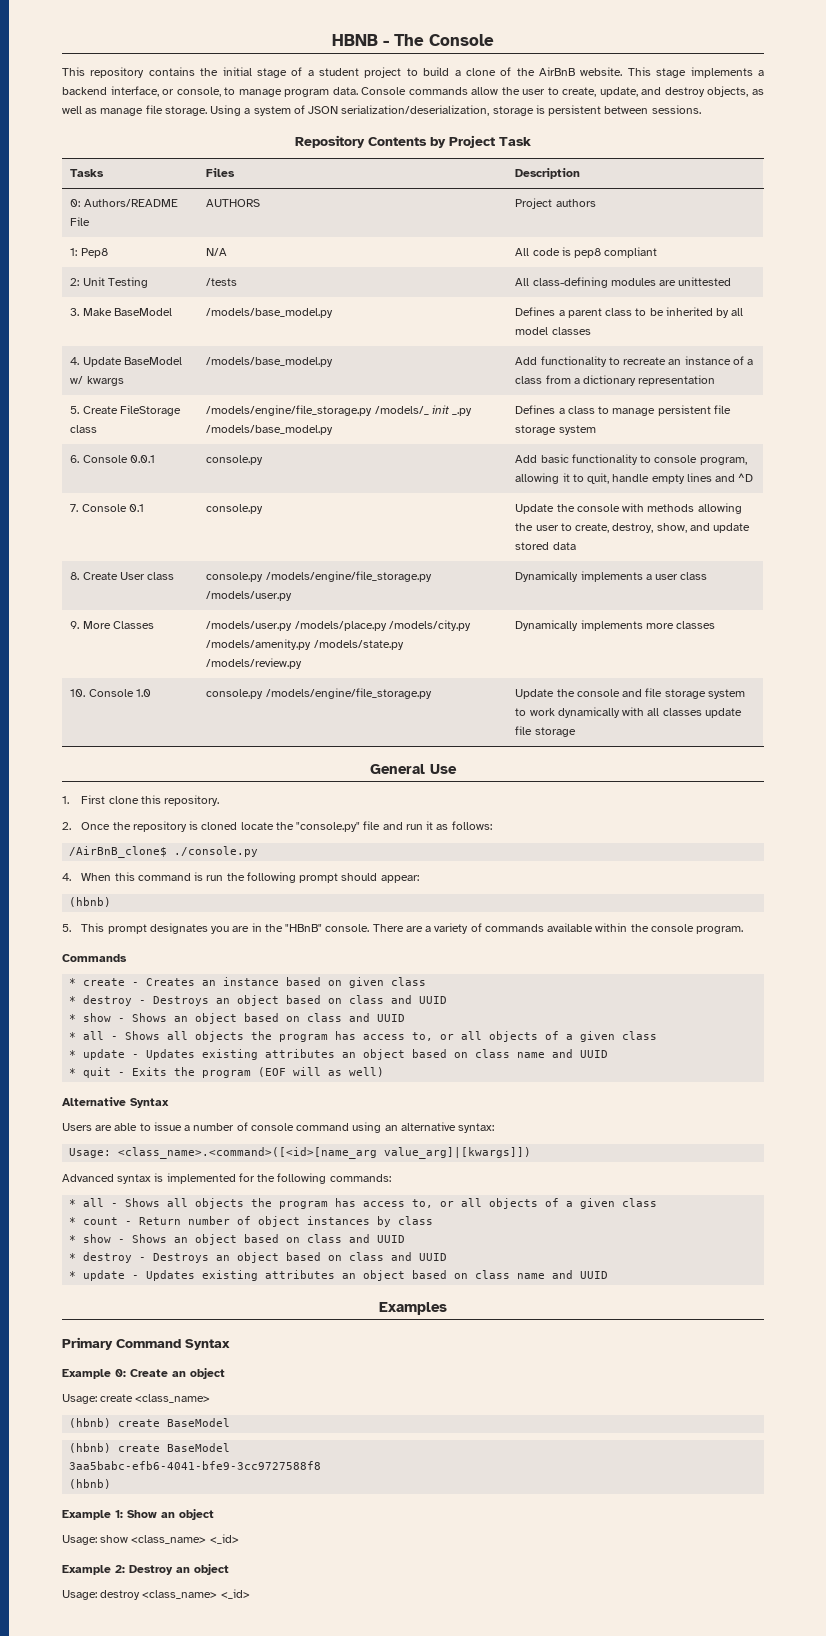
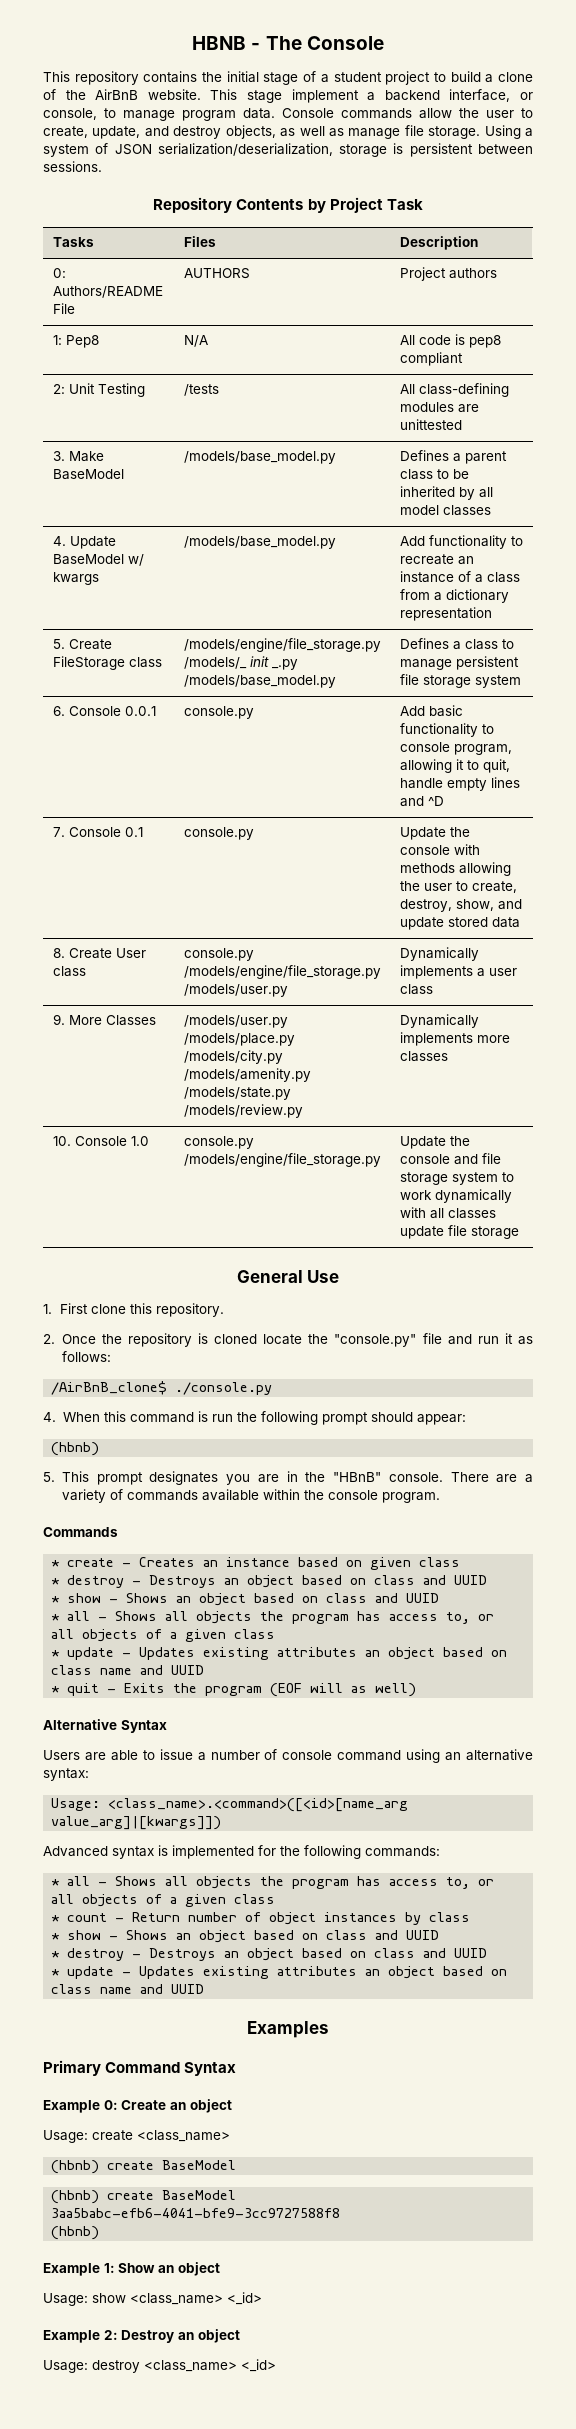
- This stage implements a backend interface, or console, to manage program data.
+ This stage implement a backend interface, or console, to manage program data.

